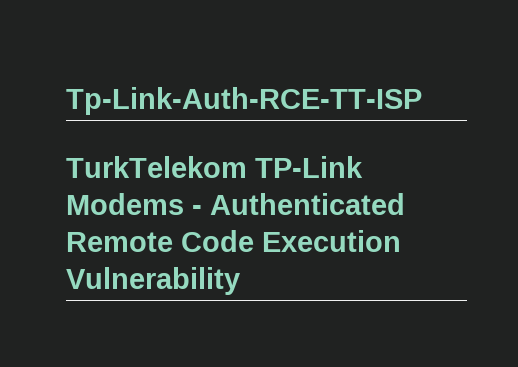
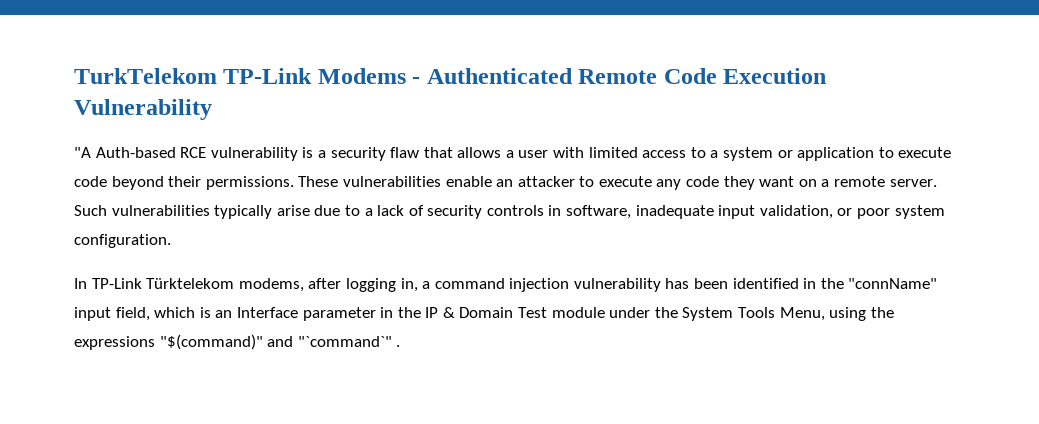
- Tp-Link-Auth-RCE-TT-ISP
+ "A Auth-based RCE vulnerability is a security flaw that allows a user with limited access to a system or application to execute code beyond their permissions. These vulnerabilities enable an attacker to execute any code they want on a remote server. Such vulnerabilities typically arise due to a lack of security controls in software, inadequate input validation, or poor system configuration.
+ In TP-Link Türktelekom modems, after logging in, a command injection vulnerability has been identified in the "connName" input field, which is an Interface parameter in the IP & Domain Test module under the System Tools Menu, using the expressions "$(command)" and "`command`" .

